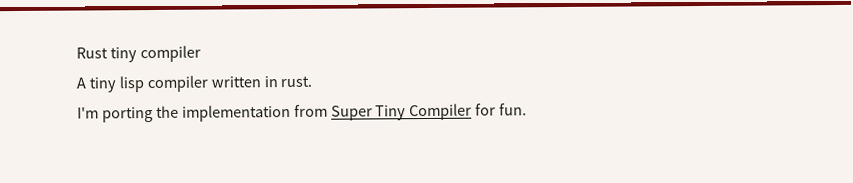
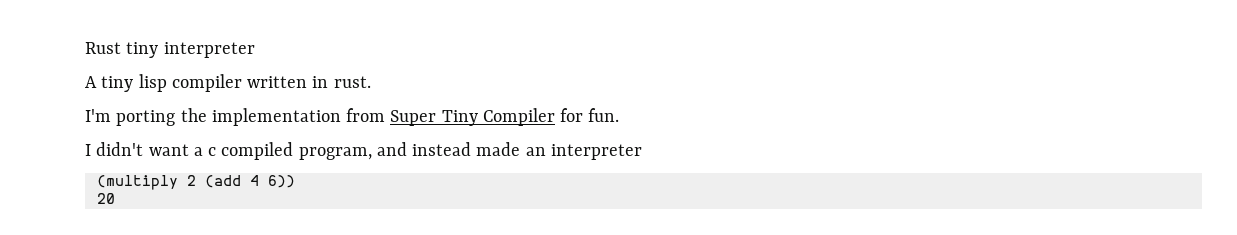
- Rust tiny compiler
+ Rust tiny interpreter
+ I didn't want a c compiled program, and instead made an interpreter
+ (multiply 2 (add 4 6))
+ 20

